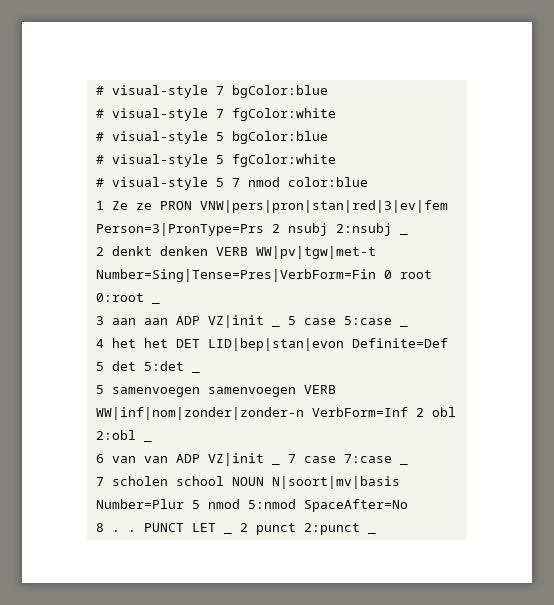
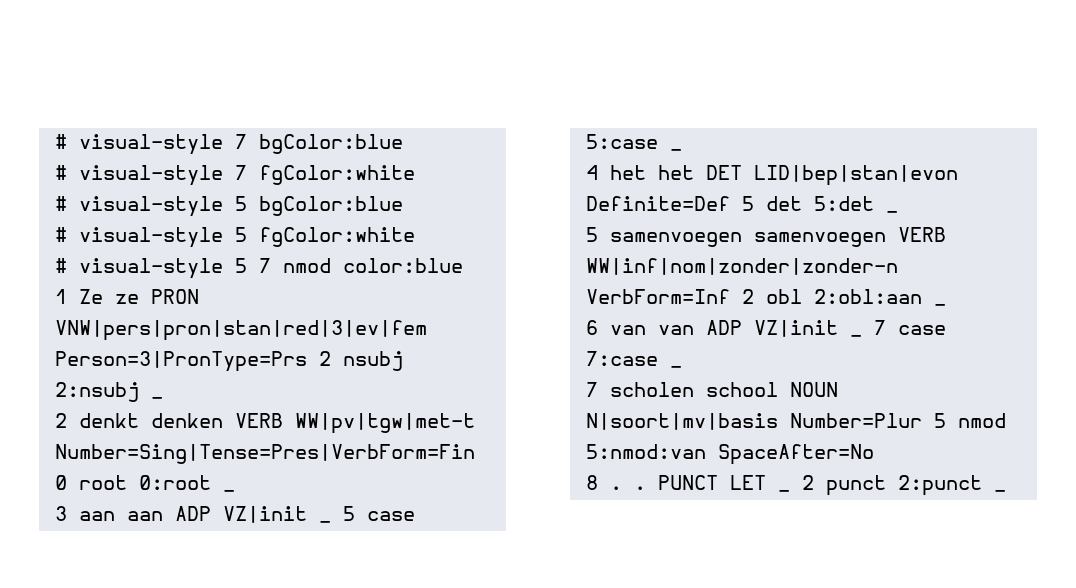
- 5 samenvoegen samenvoegen VERB WW|inf|nom|zonder|zonder-n VerbForm=Inf 2 obl 2:obl _
+ 5 samenvoegen samenvoegen VERB WW|inf|nom|zonder|zonder-n VerbForm=Inf 2 obl 2:obl:aan _
- 7 scholen school NOUN N|soort|mv|basis Number=Plur 5 nmod 5:nmod SpaceAfter=No
+ 7 scholen school NOUN N|soort|mv|basis Number=Plur 5 nmod 5:nmod:van SpaceAfter=No

